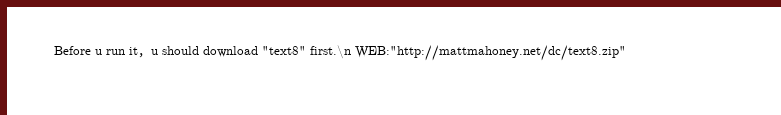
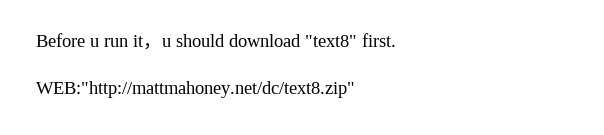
- Before u run it，u should download "text8" first.\n WEB:"http://mattmahoney.net/dc/text8.zip"
+ Before u run it，u should download "text8" first.
+ WEB:"http://mattmahoney.net/dc/text8.zip"

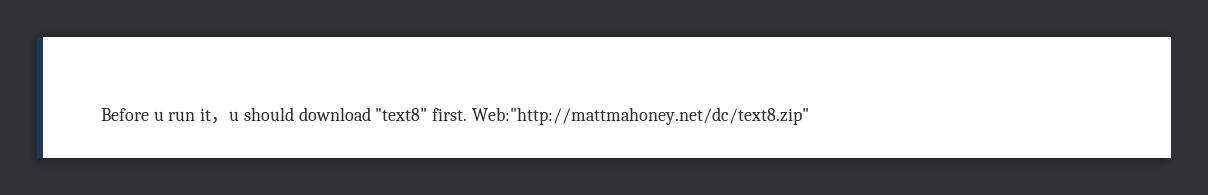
- Before u run it，u should download "text8" first.
- WEB:"http://mattmahoney.net/dc/text8.zip"
+ Before u run it，u should download "text8" first. Web:"http://mattmahoney.net/dc/text8.zip"

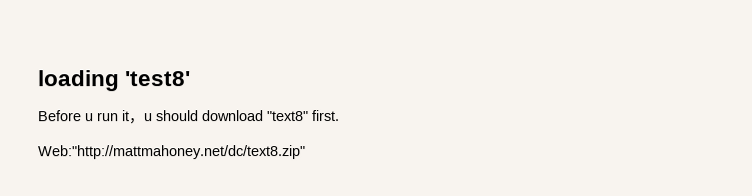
+ loading 'test8'
- Before u run it，u should download "text8" first. Web:"http://mattmahoney.net/dc/text8.zip"
+ Before u run it，u should download "text8" first.
+ Web:"http://mattmahoney.net/dc/text8.zip"

